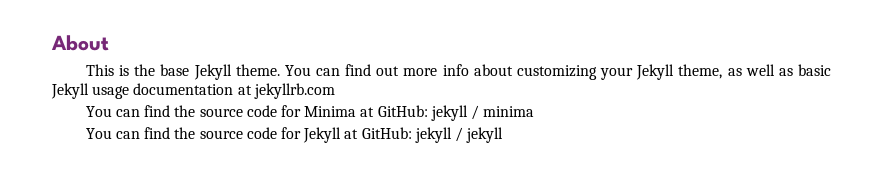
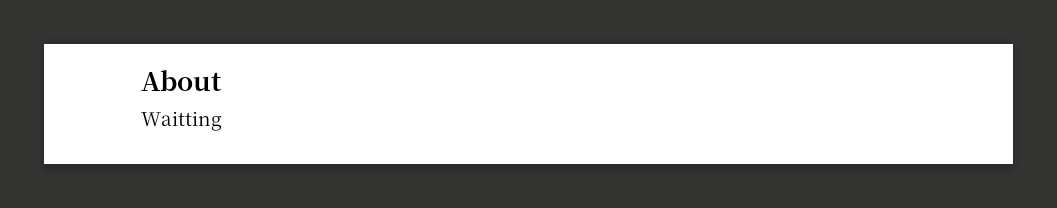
- This is the base Jekyll theme. You can find out more info about customizing your Jekyll theme, as well as basic Jekyll usage documentation at jekyllrb.com
- You can find the source code for Minima at GitHub: jekyll / minima
- You can find the source code for Jekyll at GitHub: jekyll / jekyll
+ Waitting

